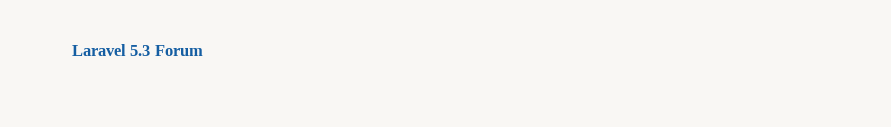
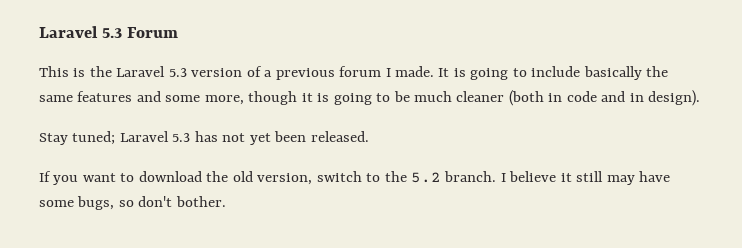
+ This is the Laravel 5.3 version of a previous forum I made. It is going to include basically the same features and some more, though it is going to be much cleaner (both in code and in design).
+ Stay tuned; Laravel 5.3 has not yet been released.
+ If you want to download the old version, switch to the 5.2 branch. I believe it still may have some bugs, so don't bother.

